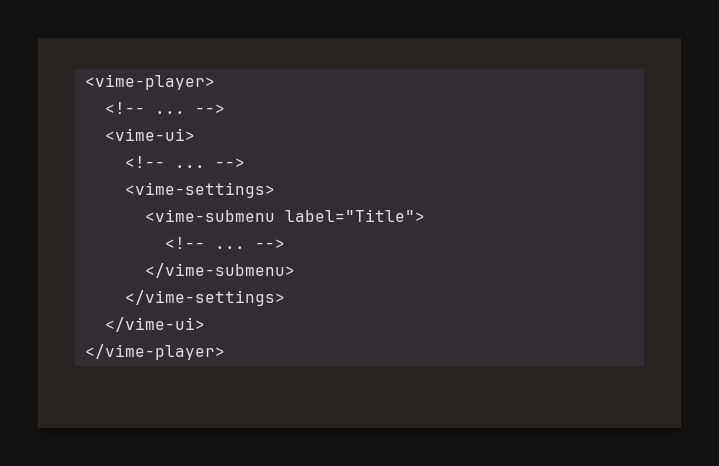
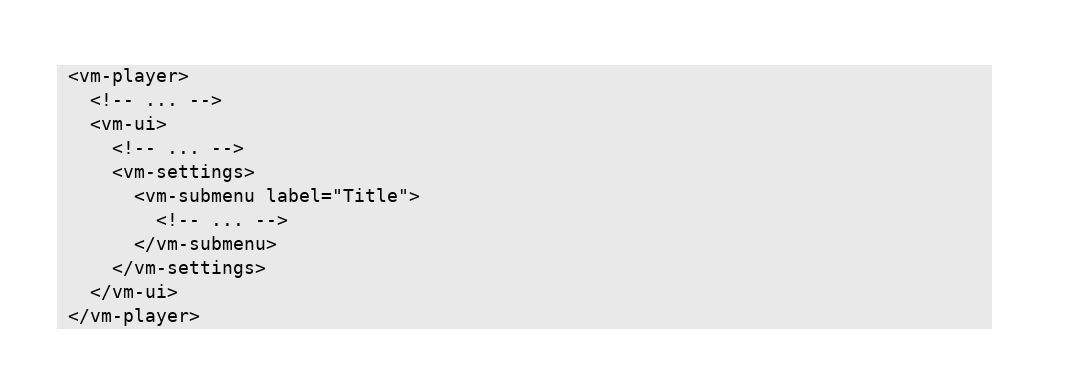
- <vime-player>
+ <vm-player>
  <!-- ... -->
- <vime-ui>
+ <vm-ui>
  <!-- ... -->
- <vime-settings>
- <vime-submenu label="Title">
+ <vm-settings>
+ <vm-submenu label="Title">
- </vime-submenu>
- </vime-settings>
- </vime-ui>
- </vime-player>
+ </vm-submenu>
+ </vm-settings>
+ </vm-ui>
+ </vm-player>

